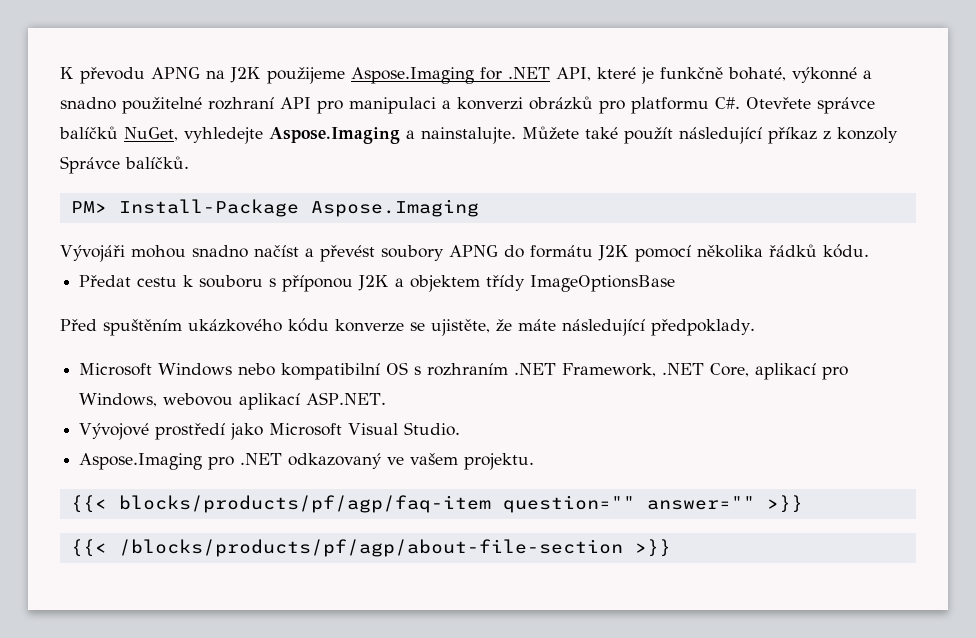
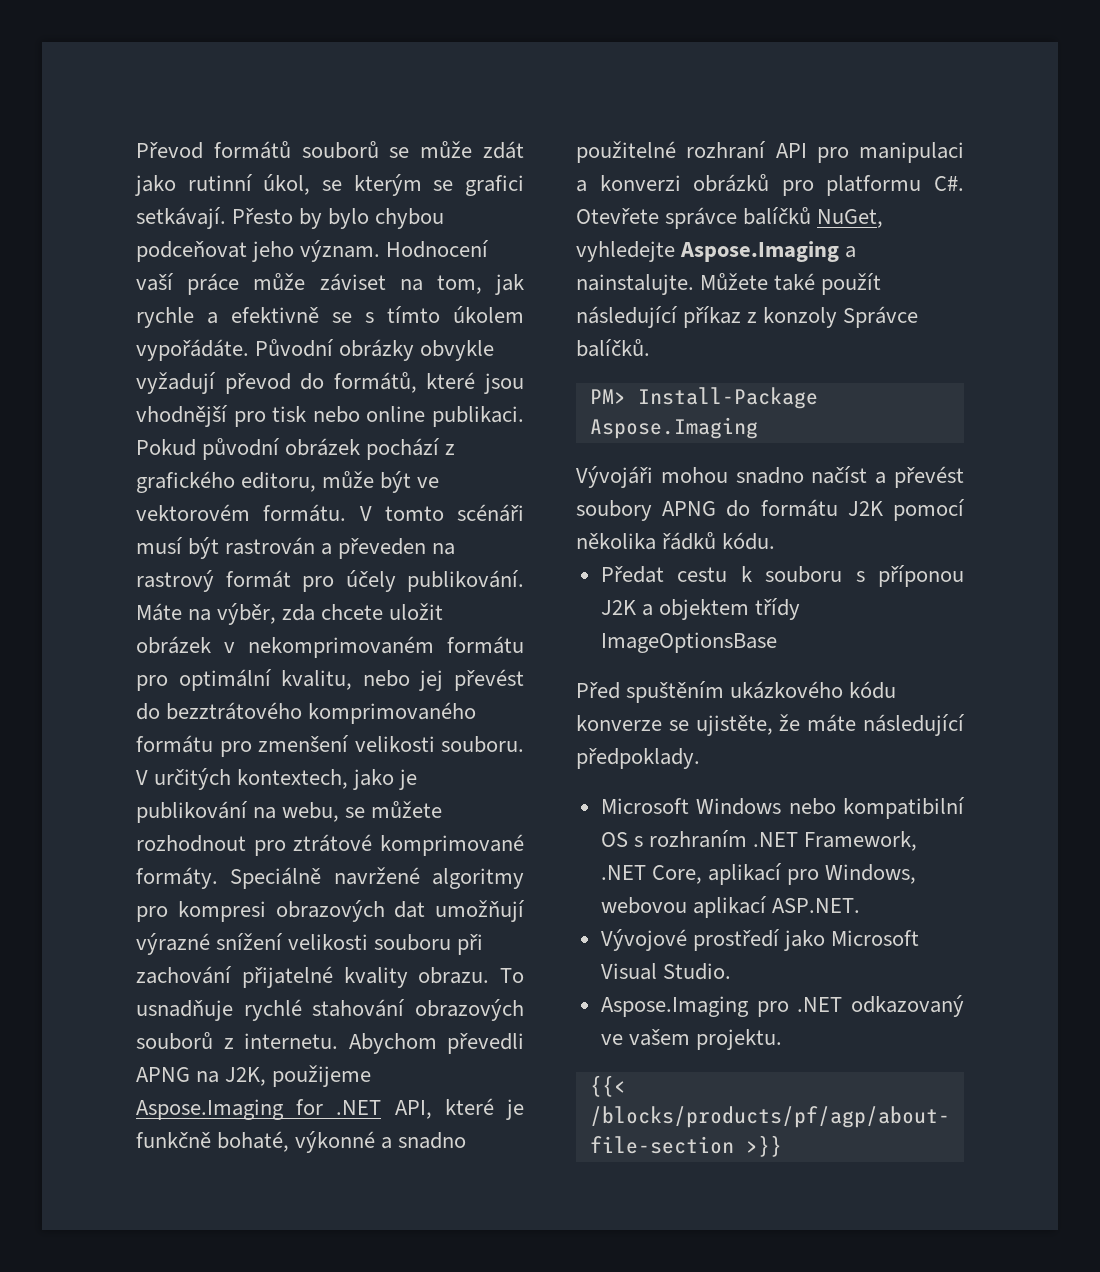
- K převodu APNG na J2K použijeme Aspose.Imaging for .NET API, které je funkčně bohaté, výkonné a snadno použitelné rozhraní API pro manipulaci a konverzi obrázků pro platformu C#. Otevřete správce balíčků NuGet, vyhledejte Aspose.Imaging a nainstalujte.
+ Převod formátů souborů se může zdát jako rutinní úkol, se kterým se grafici setkávají. Přesto by bylo chybou podceňovat jeho význam. Hodnocení vaší práce může záviset na tom, jak rychle a efektivně se s tímto úkolem vypořádáte. Původní obrázky obvykle vyžadují převod do formátů, které jsou vhodnější pro tisk nebo online publikaci. Pokud původní obrázek pochází z grafického editoru, může být ve vektorovém formátu. V tomto scénáři musí být rastrován a převeden na rastrový formát pro účely publikování. Máte na výběr, zda chcete uložit obrázek v nekomprimovaném formátu pro optimální kvalitu, nebo jej převést do bezztrátového komprimovaného formátu pro zmenšení velikosti souboru. V určitých kontextech, jako je publikování na webu, se můžete rozhodnout pro ztrátové komprimované formáty. Speciálně navržené algoritmy pro kompresi obrazových dat umožňují výrazné snížení velikosti souboru při zachování přijatelné kvality obrazu. To usnadňuje rychlé stahování obrazových souborů z internetu. Abychom převedli APNG na J2K, použijeme Aspose.Imaging for .NET API, které je funkčně bohaté, výkonné a snadno použitelné rozhraní API pro manipulaci a konverzi obrázků pro platformu C#. Otevřete správce balíčků NuGet, vyhledejte Aspose.Imaging a nainstalujte.
- {{< blocks/products/pf/agp/faq-item question="" answer="" >}}

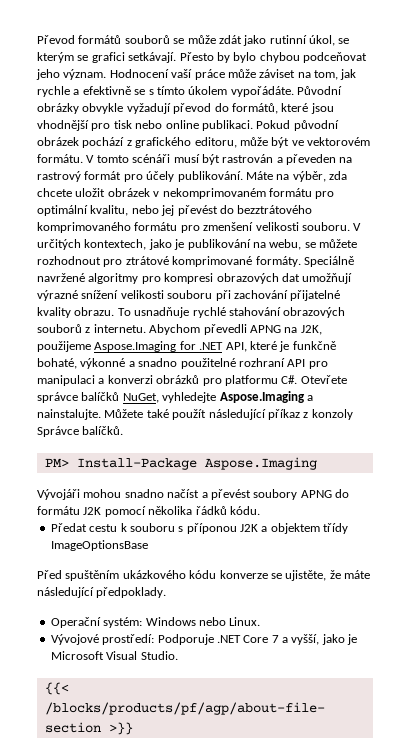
- Microsoft Windows nebo kompatibilní OS s rozhraním .NET Framework, .NET Core, aplikací pro Windows, webovou aplikací ASP.NET.
- Vývojové prostředí jako Microsoft Visual Studio.
- Aspose.Imaging pro .NET odkazovaný ve vašem projektu.
+ Operační systém: Windows nebo Linux.
+ Vývojové prostředí: Podporuje .NET Core 7 a vyšší, jako je Microsoft Visual Studio.

